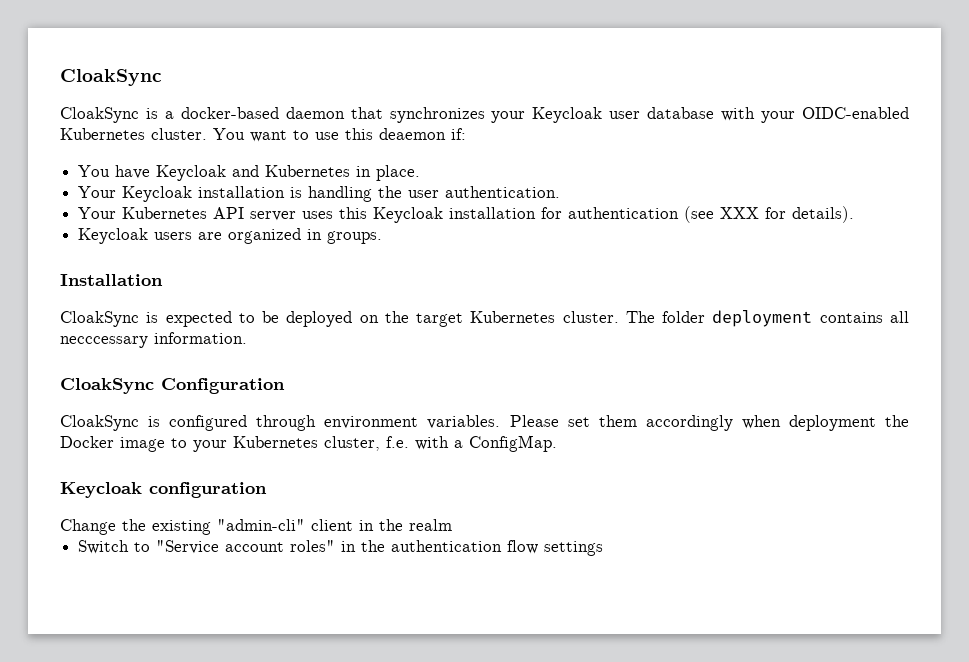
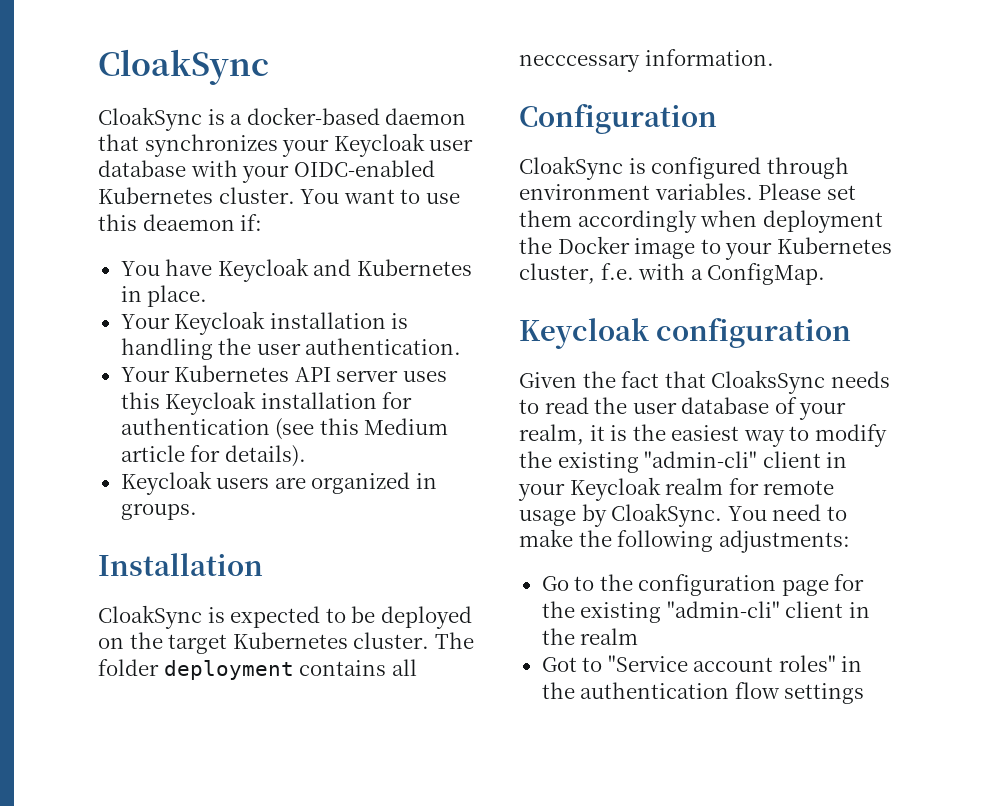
- Your Kubernetes API server uses this Keycloak installation for authentication (see XXX for details).
+ Your Kubernetes API server uses this Keycloak installation for authentication (see this Medium article for details).
- CloakSync Configuration
+ Configuration
- Change the existing "admin-cli" client in the realm
+ Given the fact that CloaksSync needs to read the user database of your realm, it is the easiest way to modify the existing "admin-cli" client in your Keycloak realm for remote usage by CloakSync. You need to make the following adjustments:
+ Go to the configuration page for the existing "admin-cli" client in the realm
- Switch to "Service account roles" in the authentication flow settings
+ Got to "Service account roles" in the authentication flow settings

